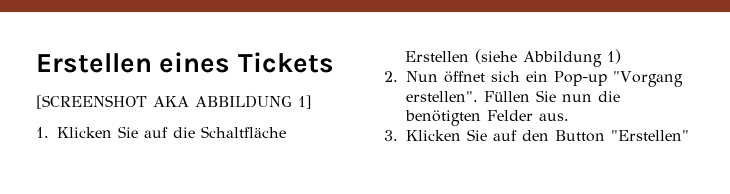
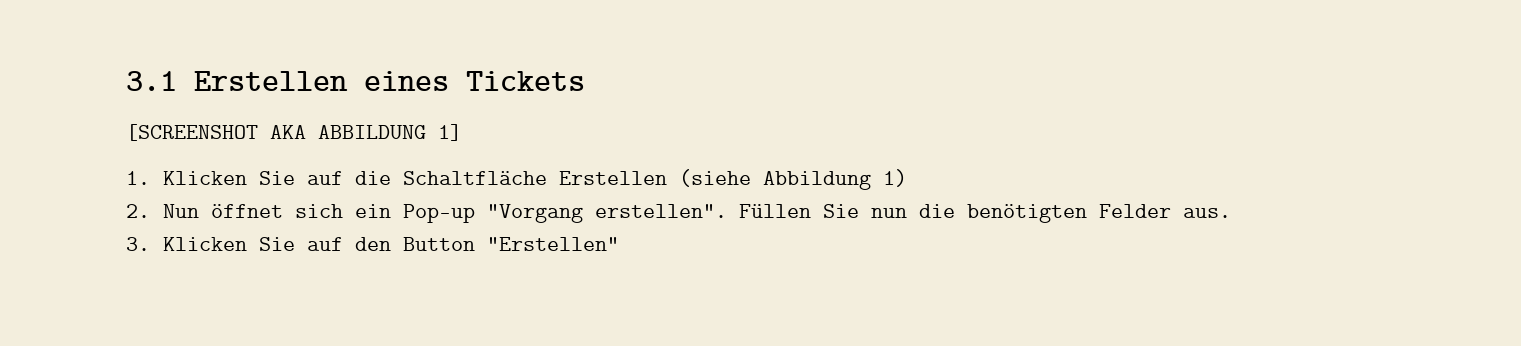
- Erstellen eines Tickets
+ 3.1 Erstellen eines Tickets

